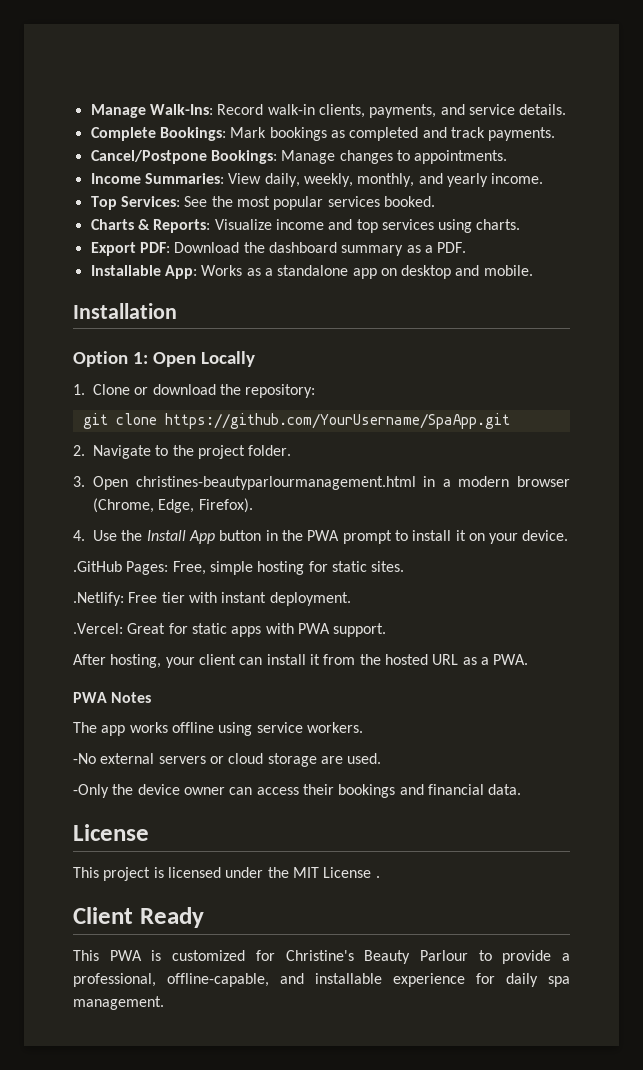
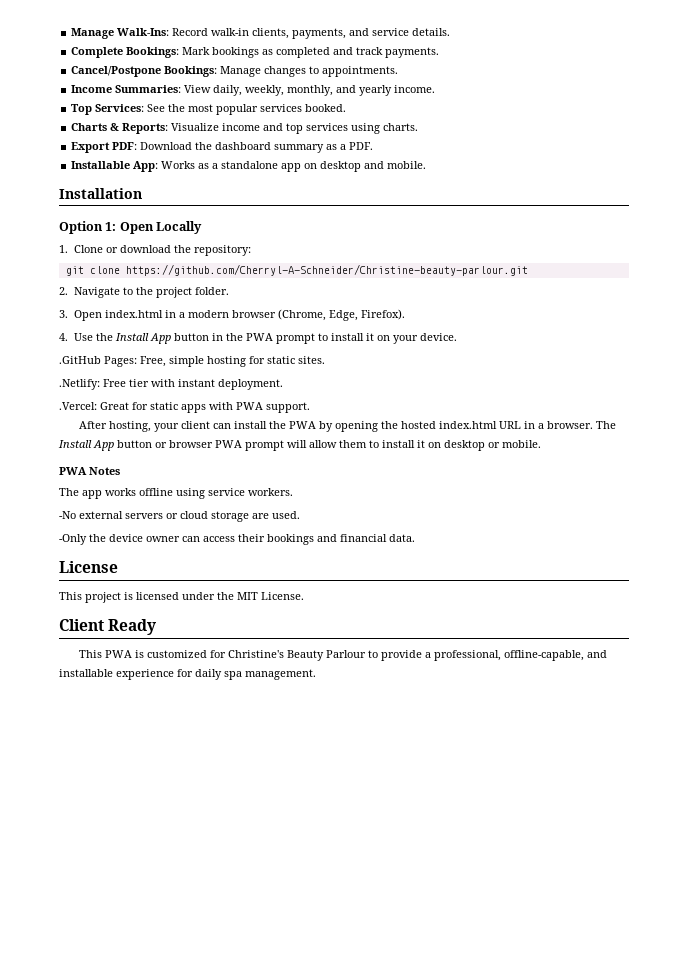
- git clone https://github.com/YourUsername/SpaApp.git
+ git clone https://github.com/Cherryl-A-Schneider/Christine-beauty-parlour.git
- 3. Open christines-beautyparlourmanagement.html in a modern browser (Chrome, Edge, Firefox).
+ 3. Open index.html in a modern browser (Chrome, Edge, Firefox).
- After hosting, your client can install it from the hosted URL as a PWA.
+ After hosting, your client can install the PWA by opening the hosted index.html URL in a browser. The Install App button or browser PWA prompt will allow them to install it on desktop or mobile.
- This project is licensed under the MIT License .
+ This project is licensed under the MIT License.

